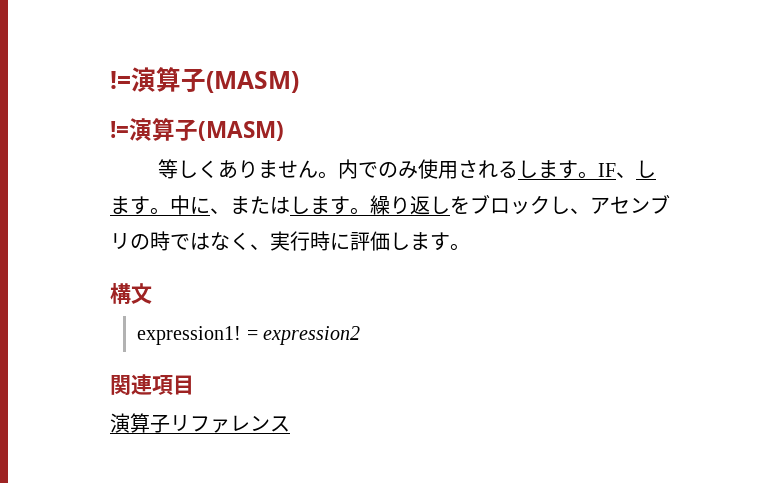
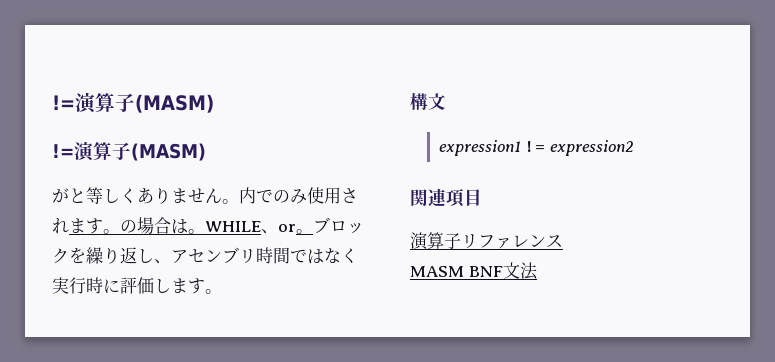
- 等しくありません。
+ がと等しくありません。
- 内でのみ使用されるします。IF、します。中に、またはします。繰り返しをブロックし、アセンブリの時ではなく、実行時に評価します。
+ 内でのみ使用されます。の場合は。WHILE、or。ブロックを繰り返し、アセンブリ時間ではなく実行時に評価します。
- expression1!
+ expression1 !
+ MASM BNF文法

